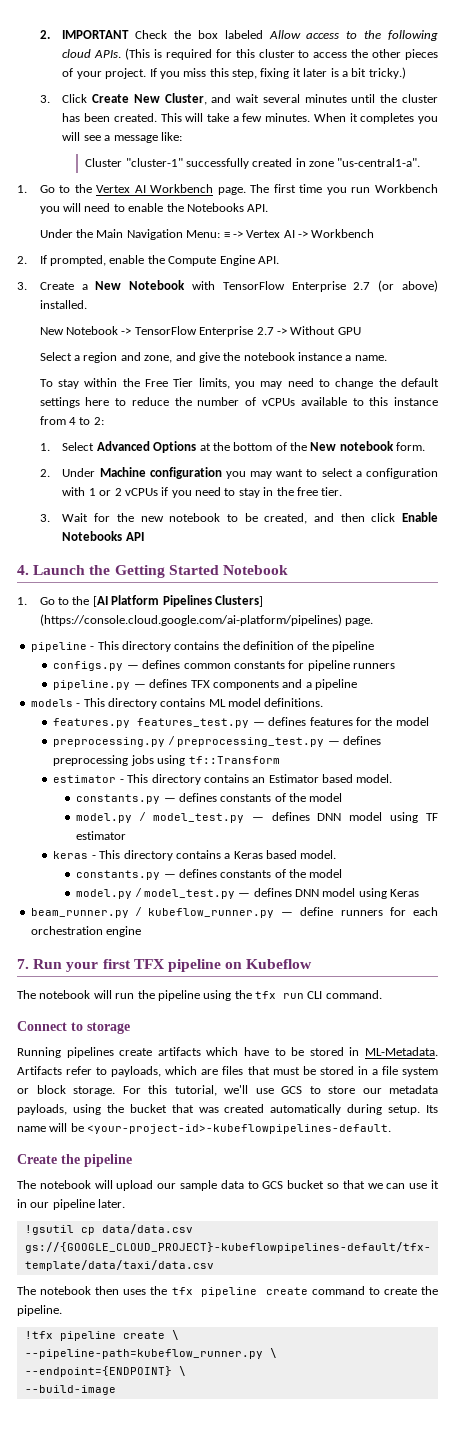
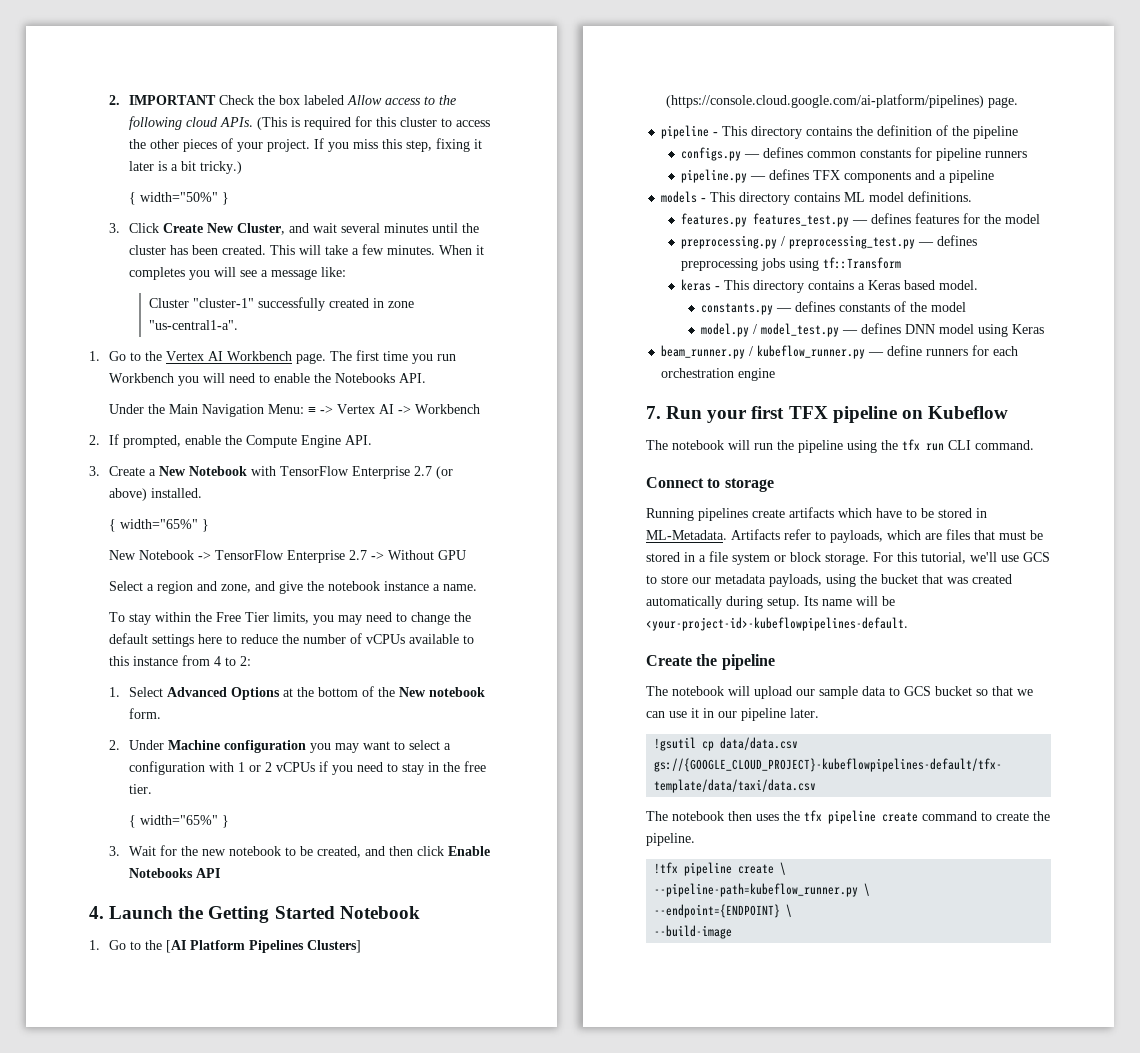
+ { width="50%" }
  3. Create a New Notebook with TensorFlow Enterprise 2.7 (or above) installed.
+ { width="65%" }
  2. Under Machine configuration you may want to select a configuration with 1 or 2 vCPUs if you need to stay in the free tier.
+ { width="65%" }
- estimator - This directory contains an Estimator based model.
- constants.py — defines constants of the model
- model.py / model_test.py — defines DNN model using TF estimator

